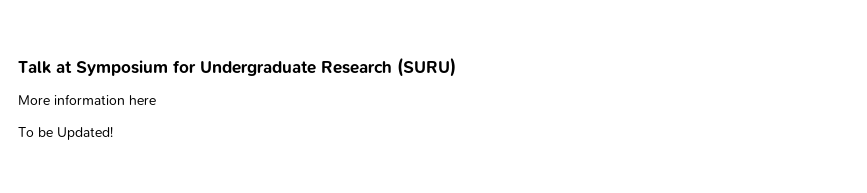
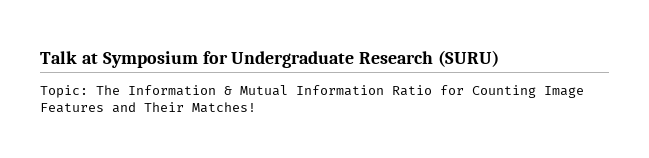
- More information here
- To be Updated!
+ Topic: The Information & Mutual Information Ratio for Counting Image Features and Their Matches!

